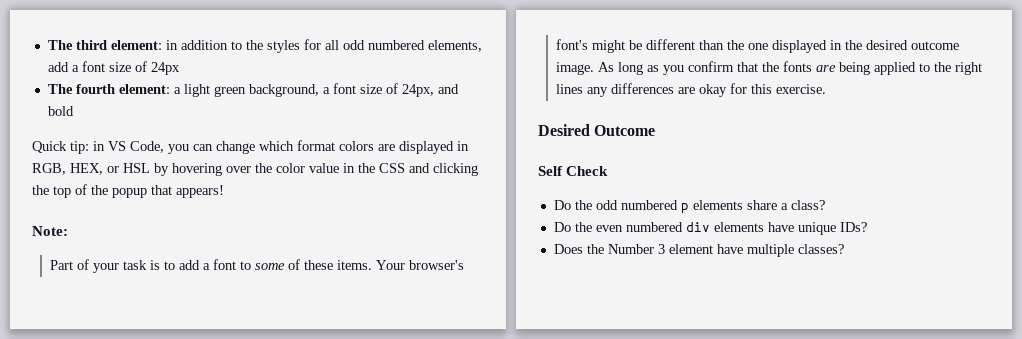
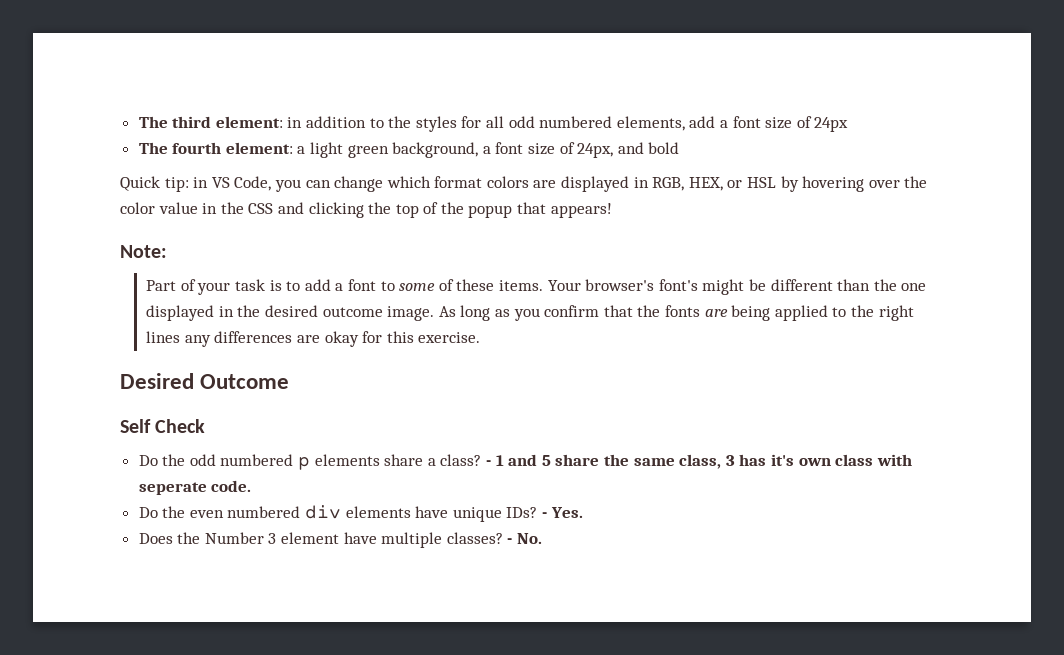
+ - 1 and 5 share the same class, 3 has it's own class with seperate code.
+ - Yes.
+ - No.

